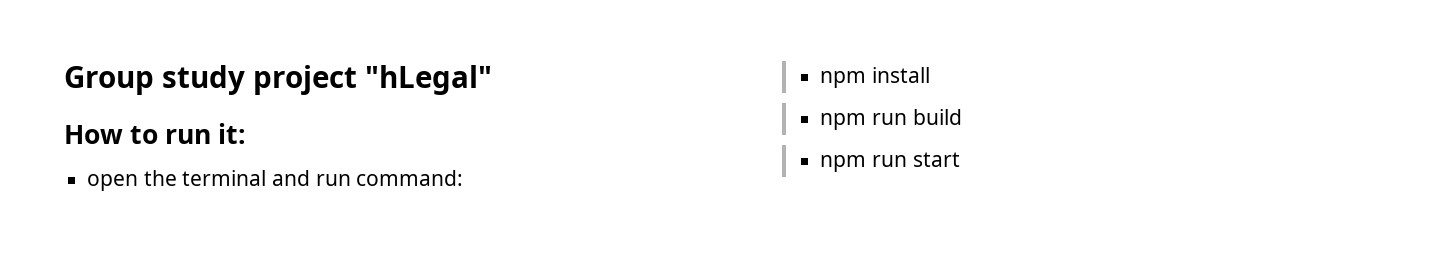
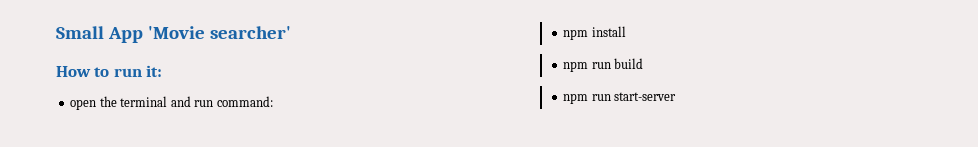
- Group study project "hLegal"
+ Small App 'Movie searcher'
- npm run start
+ npm run start-server

